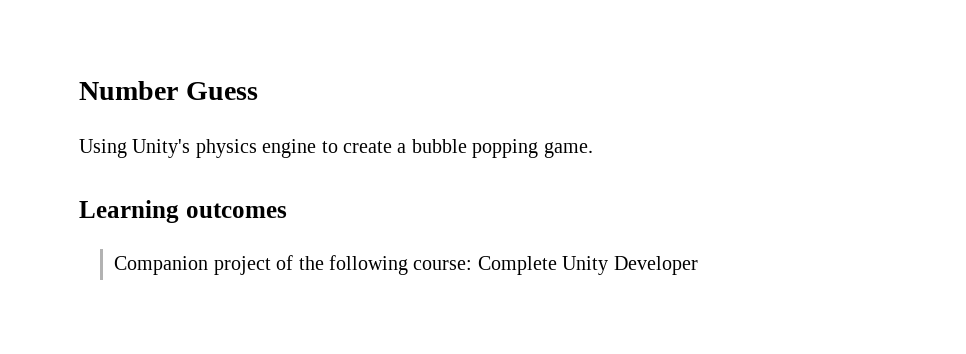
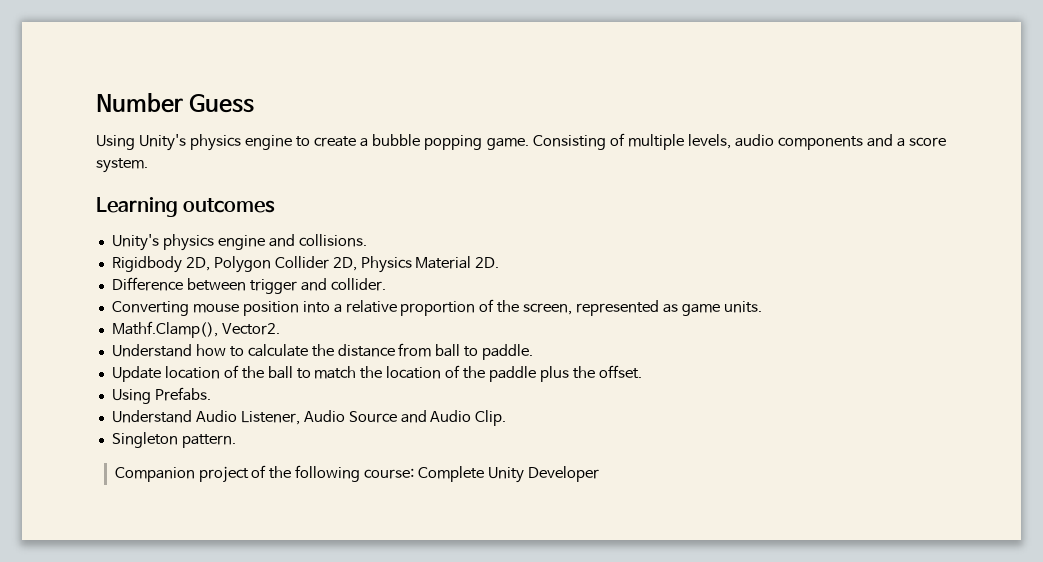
- Using Unity's physics engine to create a bubble popping game.
+ Using Unity's physics engine to create a bubble popping game. Consisting of multiple levels, audio components and a score system.
  Learning outcomes
+ Unity's physics engine and collisions.
+ Rigidbody 2D, Polygon Collider 2D, Physics Material 2D.
+ Difference between trigger and collider.
+ Converting mouse position into a relative proportion of the screen, represented as game units.
+ Mathf.Clamp(), Vector2.
+ Understand how to calculate the distance from ball to paddle.
+ Update location of the ball to match the location of the paddle plus the offset.
+ Using Prefabs.
+ Understand Audio Listener, Audio Source and Audio Clip.
+ Singleton pattern.

